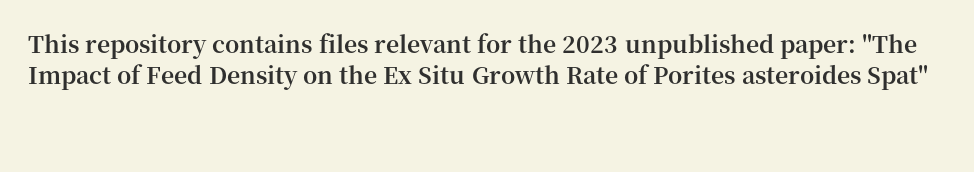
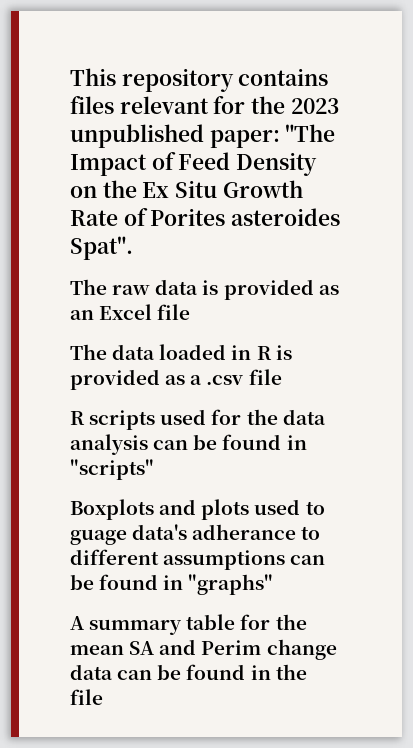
- This repository contains files relevant for the 2023 unpublished paper: "The Impact of Feed Density on the Ex Situ Growth Rate of Porites asteroides Spat"
+ This repository contains files relevant for the 2023 unpublished paper: "The Impact of Feed Density on the Ex Situ Growth Rate of Porites asteroides Spat".
+ The raw data is provided as an Excel file
+ The data loaded in R is provided as a .csv file
+ R scripts used for the data analysis can be found in "scripts"
+ Boxplots and plots used to guage data's adherance to different assumptions can be found in "graphs"
+ A summary table for the mean SA and Perim change data can be found in the file

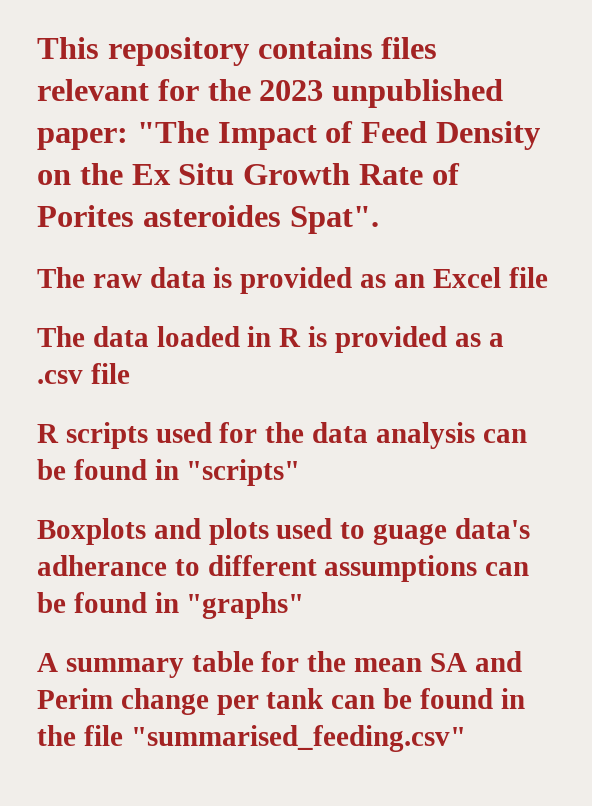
- A summary table for the mean SA and Perim change data can be found in the file
+ A summary table for the mean SA and Perim change per tank can be found in the file "summarised_feeding.csv"

